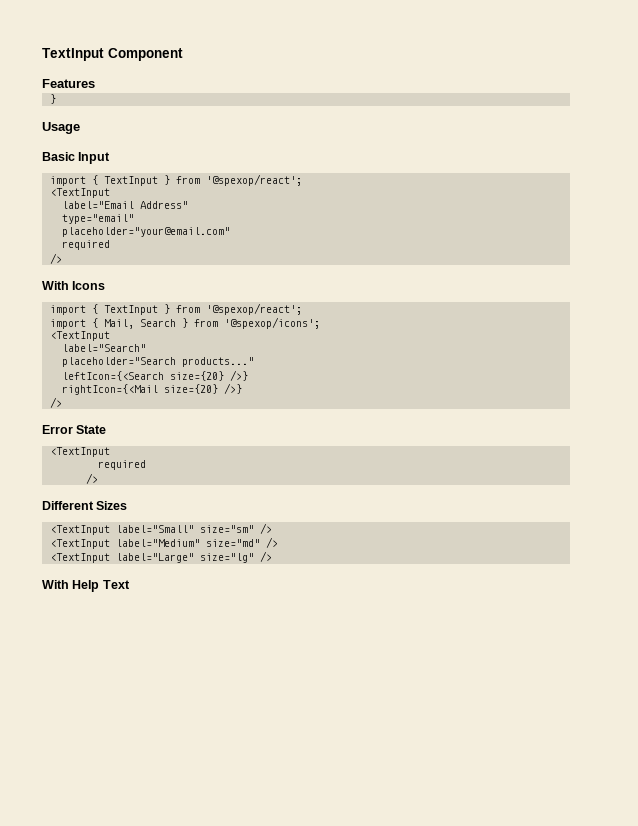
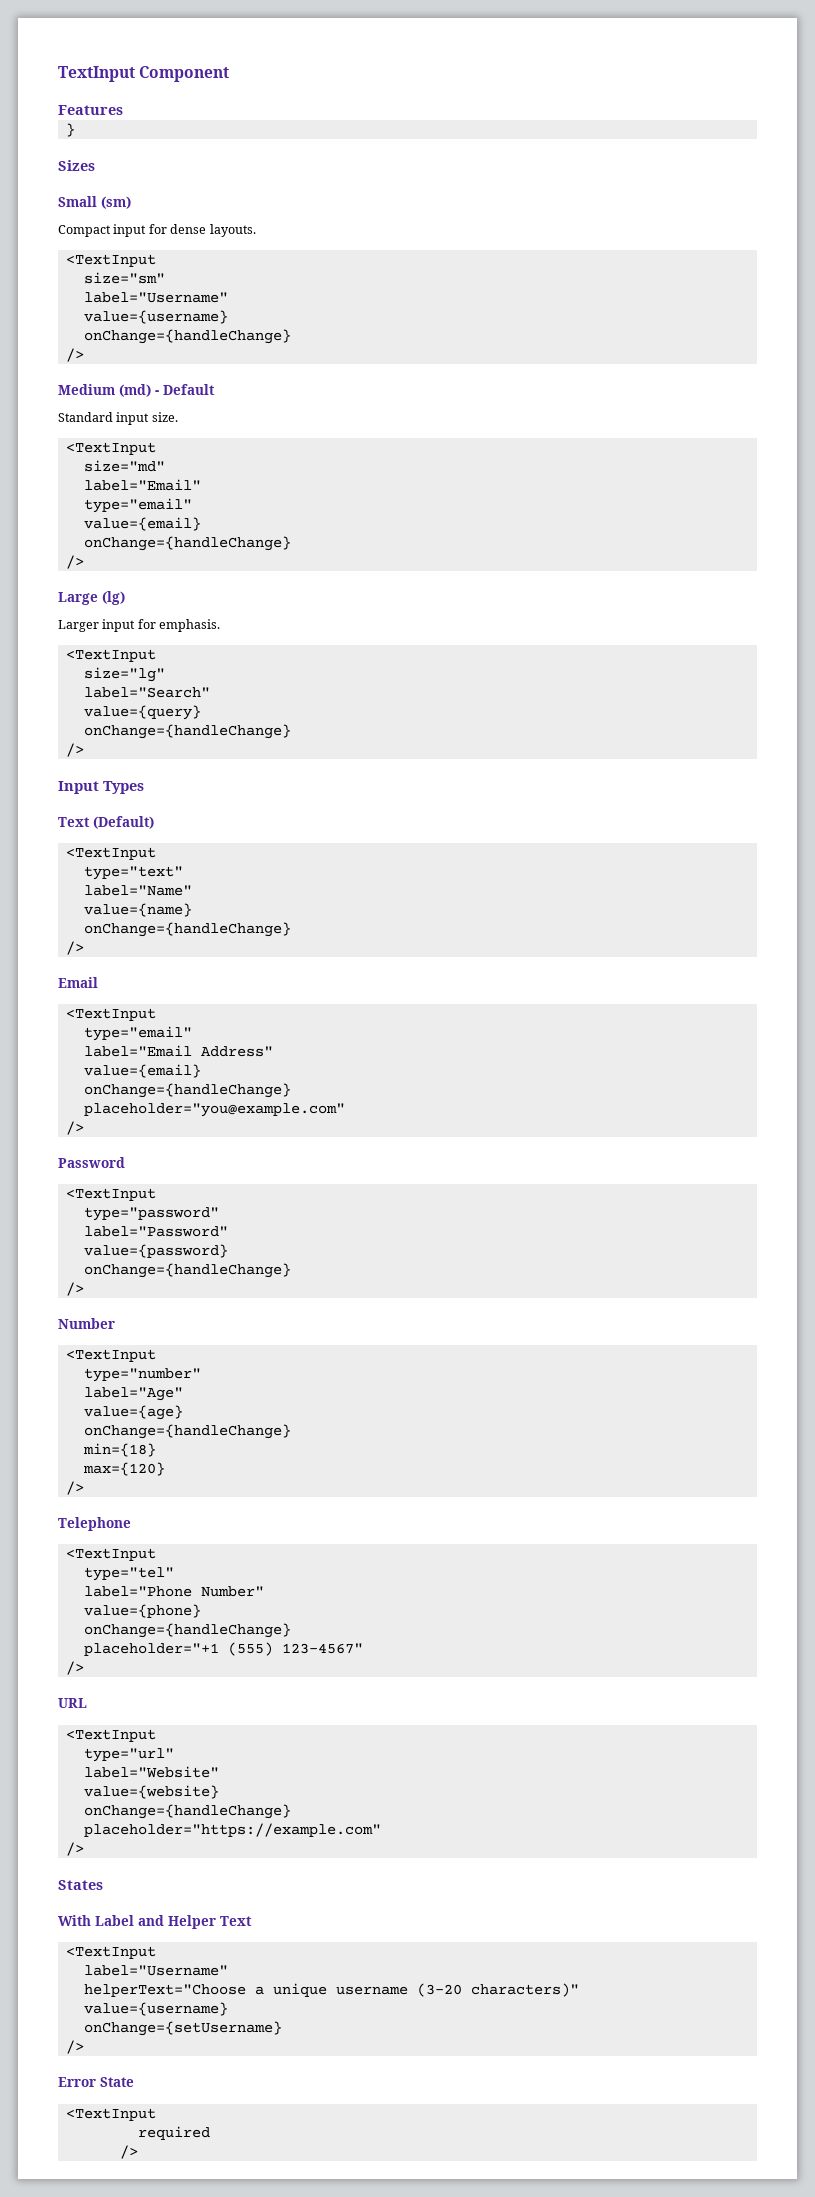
- Usage
- Basic Input
- import { TextInput } from '@spexop/react';
+ Sizes
+ Small (sm)
+ Compact input for dense layouts.
  <TextInput
+ size="sm"
+ label="Username"
+ value={username}
+ onChange={handleChange}
+ />
+ Medium (md) - Default
+ Standard input size.
+ <TextInput
+ size="md"
+ label="Email"
+ type="email"
+ value={email}
+ onChange={handleChange}
+ />
+ Large (lg)
+ Larger input for emphasis.
+ <TextInput
+ size="lg"
+ label="Search"
+ value={query}
+ onChange={handleChange}
+ />
+ Input Types
+ Text (Default)
+ <TextInput
+ type="text"
+ label="Name"
+ value={name}
+ onChange={handleChange}
+ />
+ Email
+ <TextInput
+ type="email"
  label="Email Address"
- type="email"
- placeholder="your@email.com"
- required
+ value={email}
+ onChange={handleChange}
+ placeholder="you@example.com"
  />
- With Icons
- import { TextInput } from '@spexop/react';
- import { Mail, Search } from '@spexop/icons';
+ Password
  <TextInput
- label="Search"
- placeholder="Search products..."
- leftIcon={<Search size={20} />}
- rightIcon={<Mail size={20} />}
+ type="password"
+ label="Password"
+ value={password}
+ onChange={handleChange}
+ />
+ Number
+ <TextInput
+ type="number"
+ label="Age"
+ value={age}
+ onChange={handleChange}
+ min={18}
+ max={120}
+ />
+ Telephone
+ <TextInput
+ type="tel"
+ label="Phone Number"
+ value={phone}
+ onChange={handleChange}
+ placeholder="+1 (555) 123-4567"
+ />
+ URL
+ <TextInput
+ type="url"
+ label="Website"
+ value={website}
+ onChange={handleChange}
+ placeholder="https://example.com"
+ />
+ States
+ With Label and Helper Text
+ <TextInput
+ label="Username"
+ helperText="Choose a unique username (3-20 characters)"
+ value={username}
+ onChange={setUsername}
- Different Sizes
- <TextInput label="Small" size="sm" />
- <TextInput label="Medium" size="md" />
- <TextInput label="Large" size="lg" />
- With Help Text

